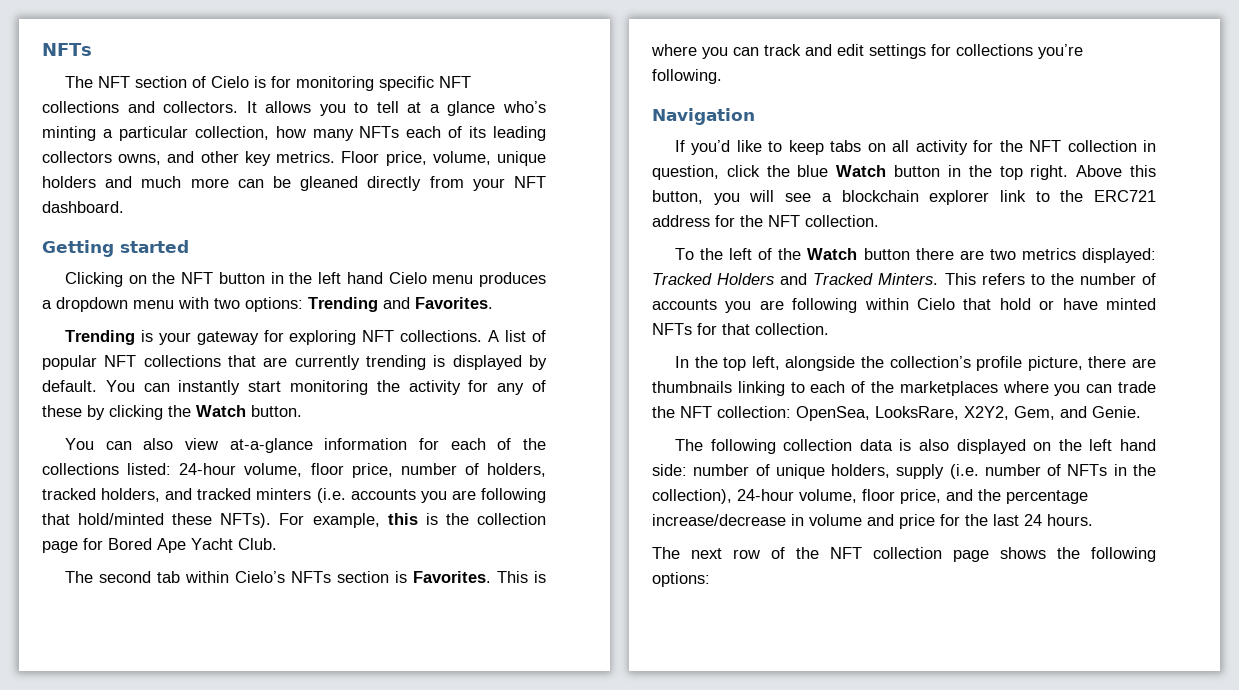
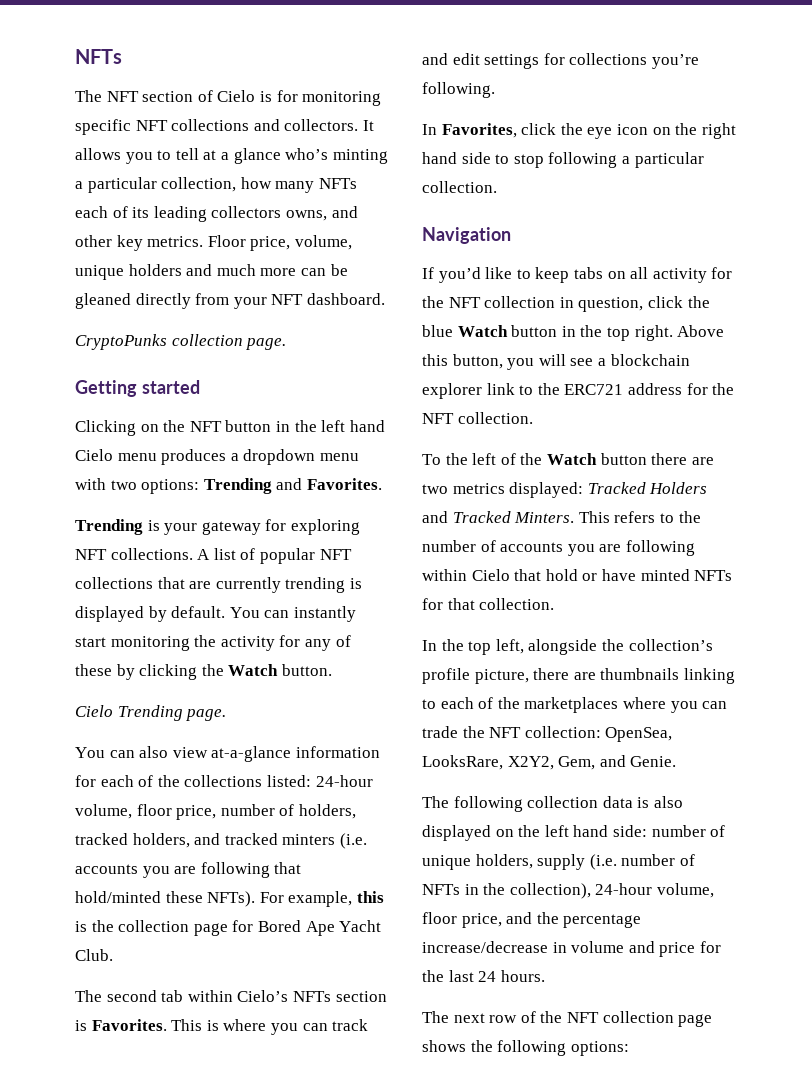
+ CryptoPunks collection page.
+ Cielo Trending page.
+ In Favorites, click the eye icon on the right hand side to stop following a particular collection.

